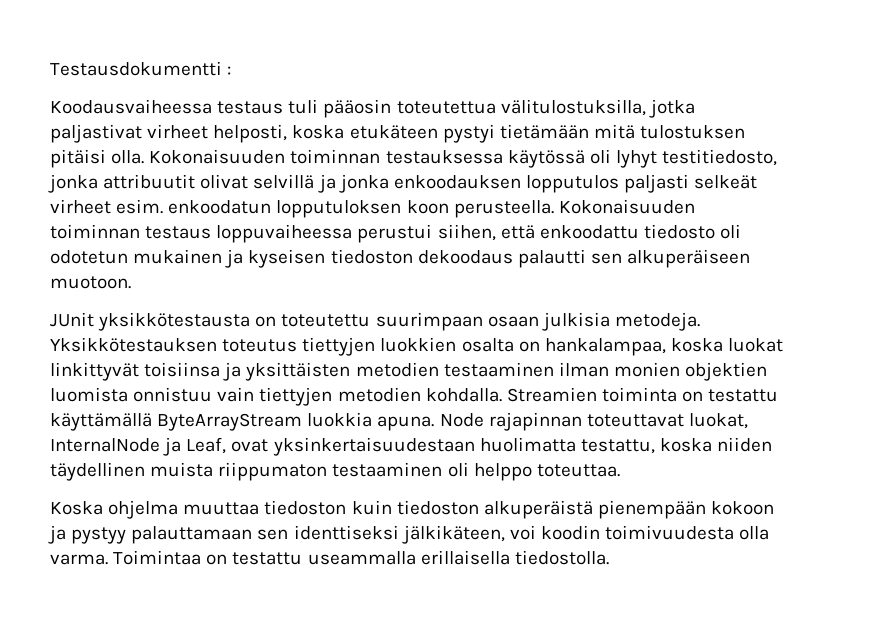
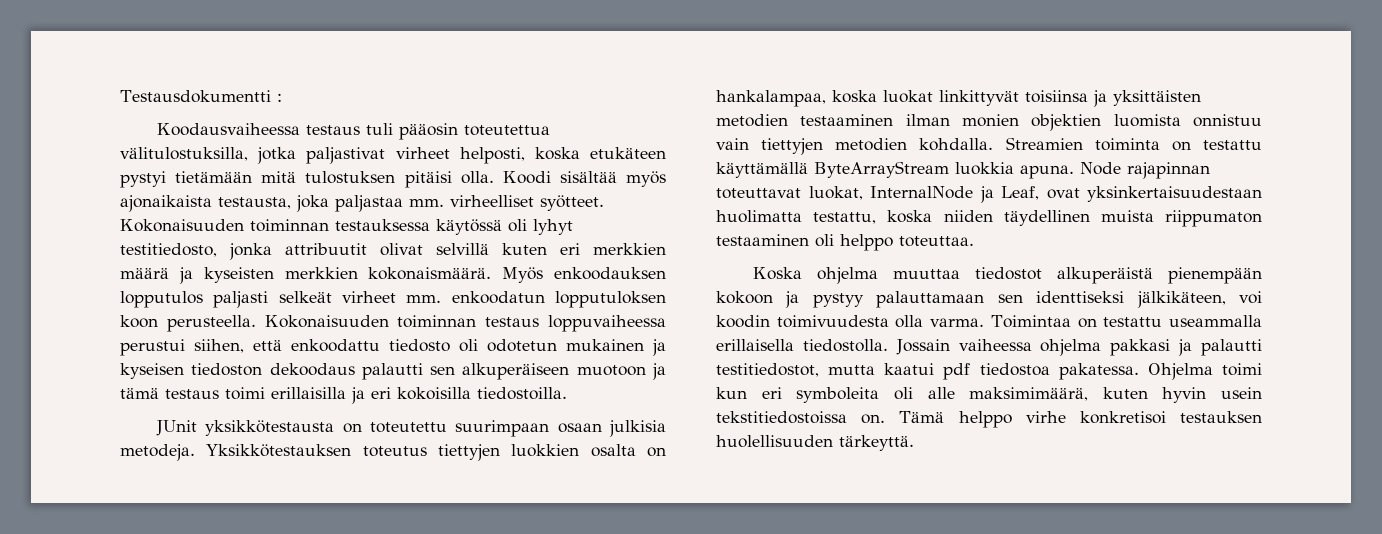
+ Koodi sisältää myös ajonaikaista testausta, joka paljastaa mm. virheelliset syötteet.
- Kokonaisuuden toiminnan testauksessa käytössä oli lyhyt testitiedosto, jonka attribuutit olivat selvillä ja jonka enkoodauksen lopputulos paljasti selkeät virheet esim. enkoodatun lopputuloksen koon perusteella.
+ Kokonaisuuden toiminnan testauksessa käytössä oli lyhyt testitiedosto, jonka attribuutit olivat selvillä kuten eri merkkien määrä ja kyseisten merkkien kokonaismäärä. Myös enkoodauksen lopputulos paljasti selkeät virheet mm. enkoodatun lopputuloksen koon perusteella.
- Kokonaisuuden toiminnan testaus loppuvaiheessa perustui siihen, että enkoodattu tiedosto oli odotetun mukainen ja kyseisen tiedoston dekoodaus palautti sen alkuperäiseen muotoon.
+ Kokonaisuuden toiminnan testaus loppuvaiheessa perustui siihen, että enkoodattu tiedosto oli odotetun mukainen ja kyseisen tiedoston dekoodaus palautti sen alkuperäiseen muotoon ja tämä testaus toimi erillaisilla ja eri kokoisilla tiedostoilla.
- Koska ohjelma muuttaa tiedoston kuin tiedoston alkuperäistä pienempään kokoon ja pystyy palauttamaan sen identtiseksi jälkikäteen, voi koodin toimivuudesta olla varma.
+ Koska ohjelma muuttaa tiedostot alkuperäistä pienempään kokoon ja pystyy palauttamaan sen identtiseksi jälkikäteen, voi koodin toimivuudesta olla varma.
+ Jossain vaiheessa ohjelma pakkasi ja palautti testitiedostot, mutta kaatui pdf tiedostoa pakatessa. Ohjelma toimi kun eri symboleita oli alle maksimimäärä, kuten hyvin usein tekstitiedostoissa on. Tämä helppo virhe konkretisoi testauksen huolellisuuden tärkeyttä.

